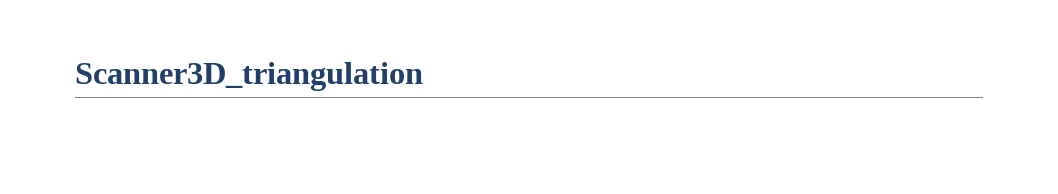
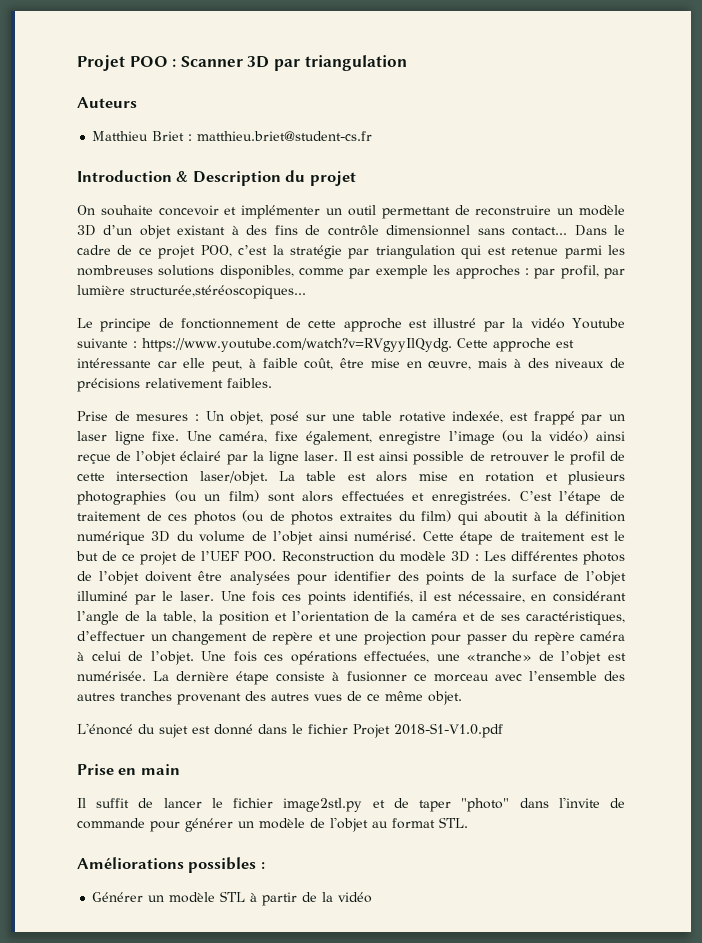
- Scanner3D_triangulation
+ Projet POO : Scanner 3D par triangulation
+ Auteurs
+ Matthieu Briet : matthieu.briet@student-cs.fr
+ Introduction & Description du projet
+ On souhaite concevoir et implémenter un outil permettant de reconstruire un modèle 3D d’un objet existant à des fins de contrôle dimensionnel sans contact... Dans le cadre de ce projet POO, c’est la stratégie par triangulation qui est retenue parmi les nombreuses solutions disponibles, comme par exemple les approches : par profil, par lumière structurée,stéréoscopiques...
+ Le principe de fonctionnement de cette approche est illustré par la vidéo Youtube suivante : https://www.youtube.com/watch?v=RVgyyIlQydg. Cette approche est intéressante car elle peut, à faible coût, être mise en œuvre, mais à des niveaux de précisions relativement faibles.
+ Prise de mesures : Un objet, posé sur une table rotative indexée, est frappé par un laser ligne fixe. Une caméra, fixe également, enregistre l’image (ou la vidéo) ainsi reçue de l’objet éclairé par la ligne laser. Il est ainsi possible de retrouver le profil de cette intersection laser/objet. La table est alors mise en rotation et plusieurs photographies (ou un film) sont alors effectuées et enregistrées. C’est l’étape de traitement de ces photos (ou de photos extraites du film) qui aboutit à la définition numérique 3D du volume de l’objet ainsi numérisé. Cette étape de traitement est le but de ce projet de l’UEF POO. Reconstruction du modèle 3D : Les différentes photos de l’objet doivent être analysées pour identifier des points de la surface de l’objet illuminé par le laser. Une fois ces points identifiés, il est nécessaire, en considérant l’angle de la table, la position et l’orientation de la caméra et de ses caractéristiques, d’effectuer un changement de repère et une projection pour passer du repère caméra à celui de l’objet. Une fois ces opérations effectuées, une «tranche» de l’objet est numérisée. La dernière étape consiste à fusionner ce morceau avec l’ensemble des autres tranches provenant des autres vues de ce même objet.
+ L'énoncé du sujet est donné dans le fichier Projet 2018-S1-V1.0.pdf
+ Prise en main
+ Il suffit de lancer le fichier image2stl.py et de taper "photo" dans l'invite de commande pour générer un modèle de l'objet au format STL.
+ Améliorations possibles :
+ Générer un modèle STL à partir de la vidéo

